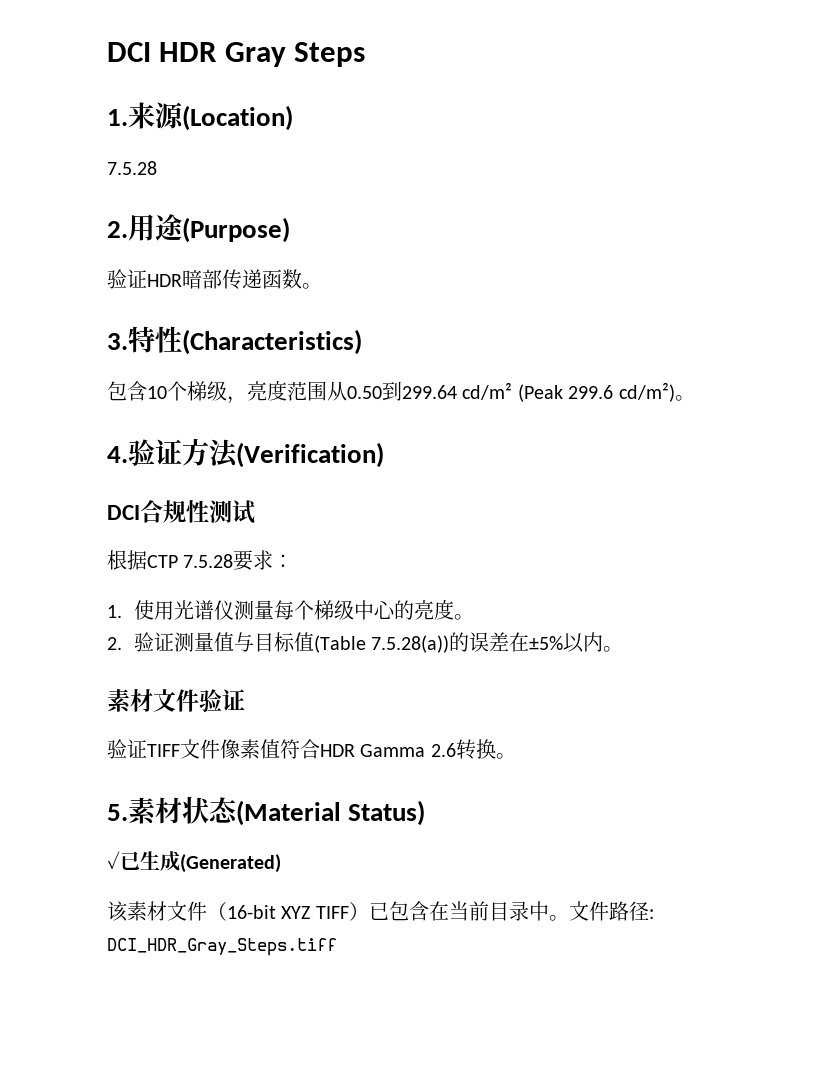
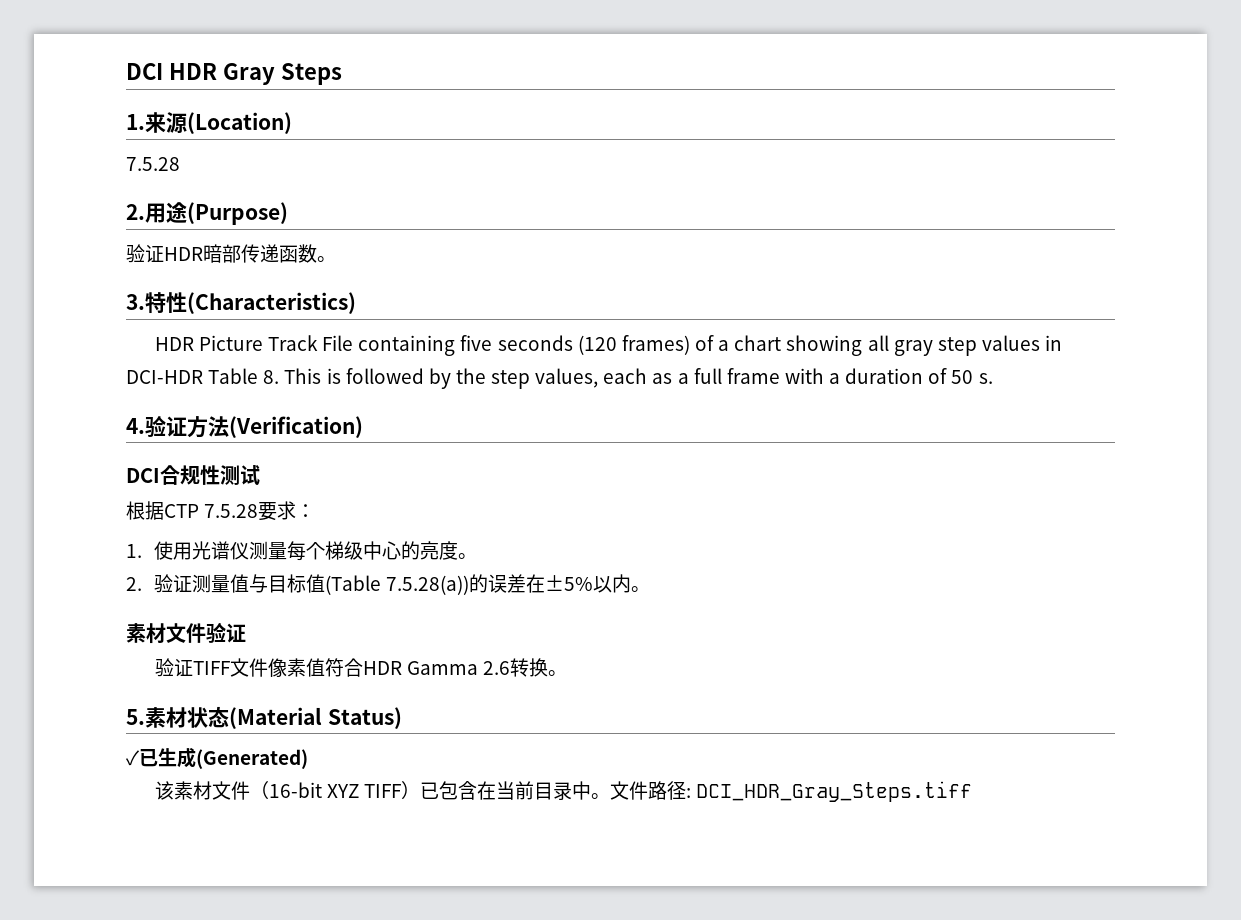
- 包含10个梯级，亮度范围从0.50到299.64 cd/m² (Peak 299.6 cd/m²)。
+ HDR Picture Track File containing five seconds (120 frames) of a chart showing all gray step values in DCI-HDR Table 8. This is followed by the step values, each as a full frame with a duration of 50 s.

